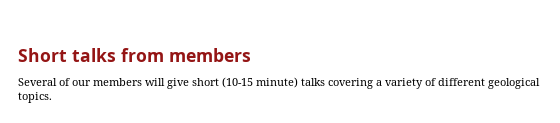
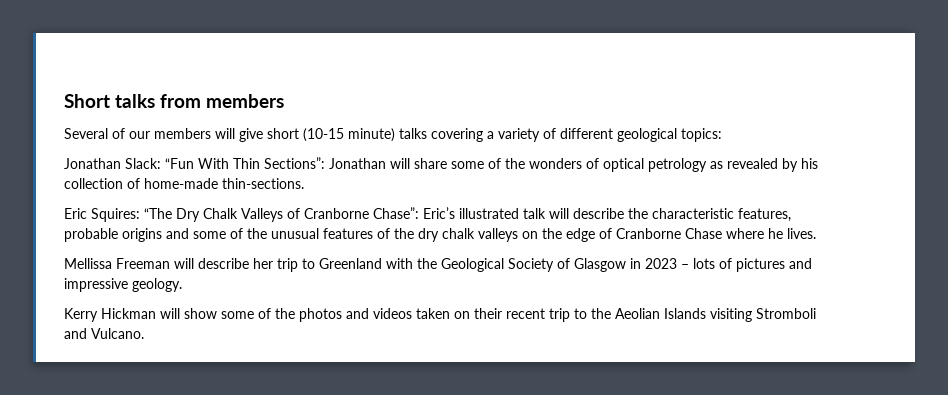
- Several of our members will give short (10-15 minute) talks covering a variety of different geological topics.
+ Several of our members will give short (10-15 minute) talks covering a variety of different geological topics:
+ Jonathan Slack: “Fun With Thin Sections”: Jonathan will share some of the wonders of optical petrology as revealed by his collection of home-made thin-sections.
+ Eric Squires: “The Dry Chalk Valleys of Cranborne Chase”: Eric’s illustrated talk will describe the characteristic features, probable origins and some of the unusual features of the dry chalk valleys on the edge of Cranborne Chase where he lives.
+ Mellissa Freeman will describe her trip to Greenland with the Geological Society of Glasgow in 2023 – lots of pictures and impressive geology.
+ Kerry Hickman will show some of the photos and videos taken on their recent trip to the Aeolian Islands visiting Stromboli and Vulcano.

